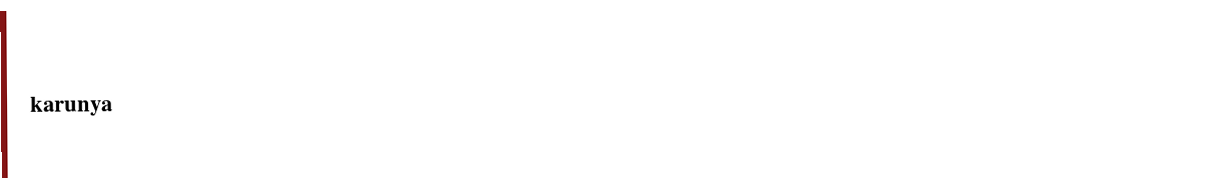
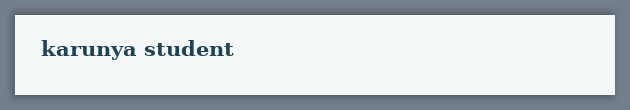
- karunya
+ karunya student

